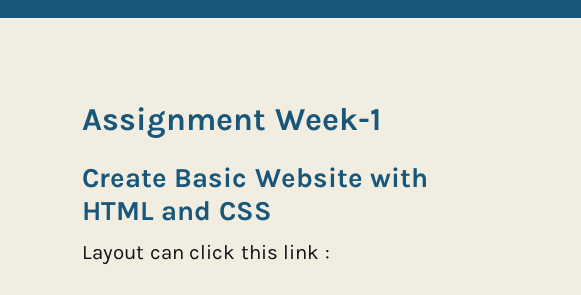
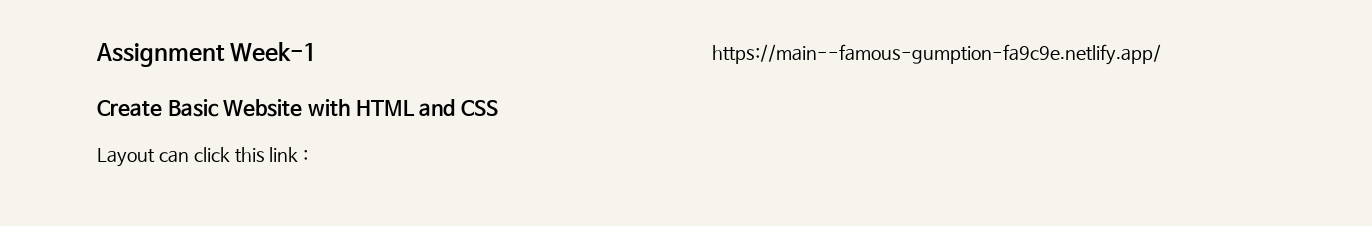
- Layout can click this link :
+ Layout can click this link : https://main--famous-gumption-fa9c9e.netlify.app/

